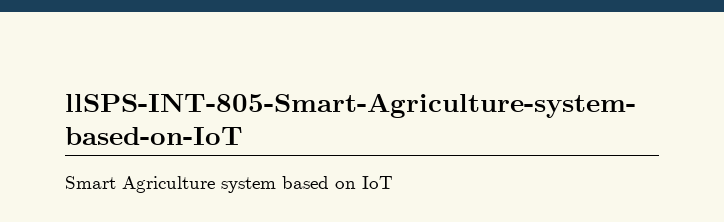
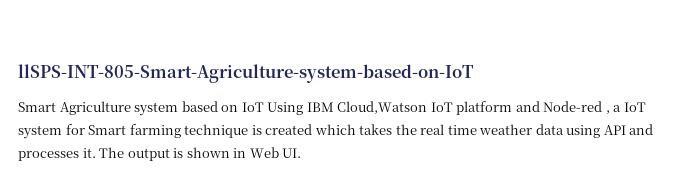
- Smart Agriculture system based on IoT
+ Smart Agriculture system based on IoT Using IBM Cloud,Watson IoT platform and Node-red , a IoT system for Smart farming technique is created which takes the real time weather data using API and processes it. The output is shown in Web UI.

